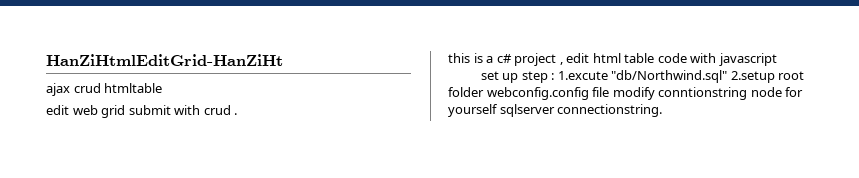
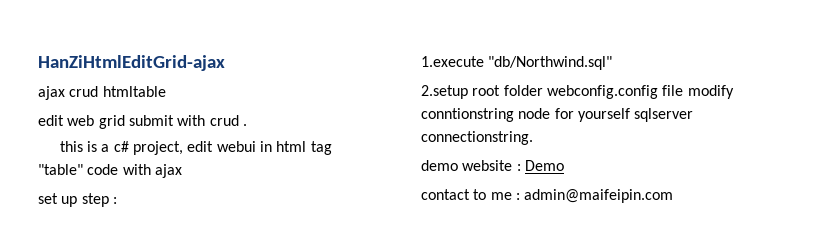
- HanZiHtmlEditGrid-HanZiHt
+ HanZiHtmlEditGrid-ajax
- this is a c# project , edit html table code with javascript
+ this is a c# project, edit webui in html tag "table" code with ajax
- set up step : 1.excute "db/Northwind.sql" 2.setup root folder webconfig.config file modify conntionstring node for yourself sqlserver connectionstring.
+ set up step :
+ 1.execute "db/Northwind.sql"
+ 2.setup root folder webconfig.config file modify conntionstring node for yourself sqlserver connectionstring.
+ demo website : Demo
+ contact to me : admin@maifeipin.com

